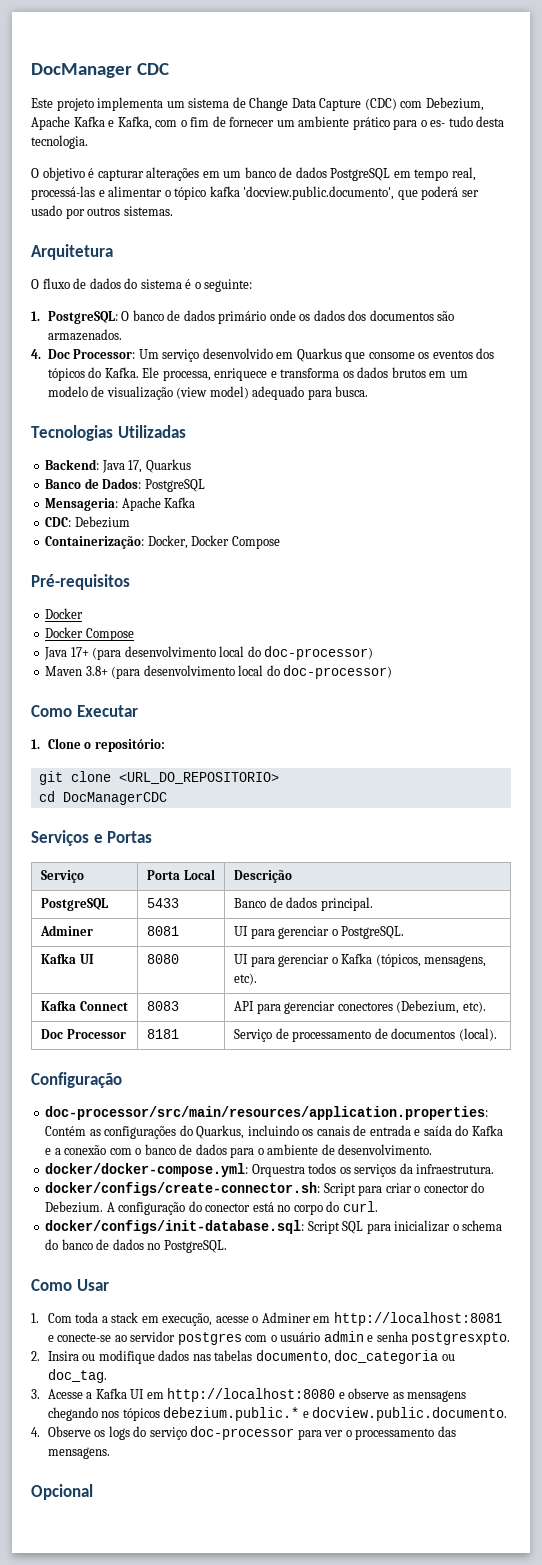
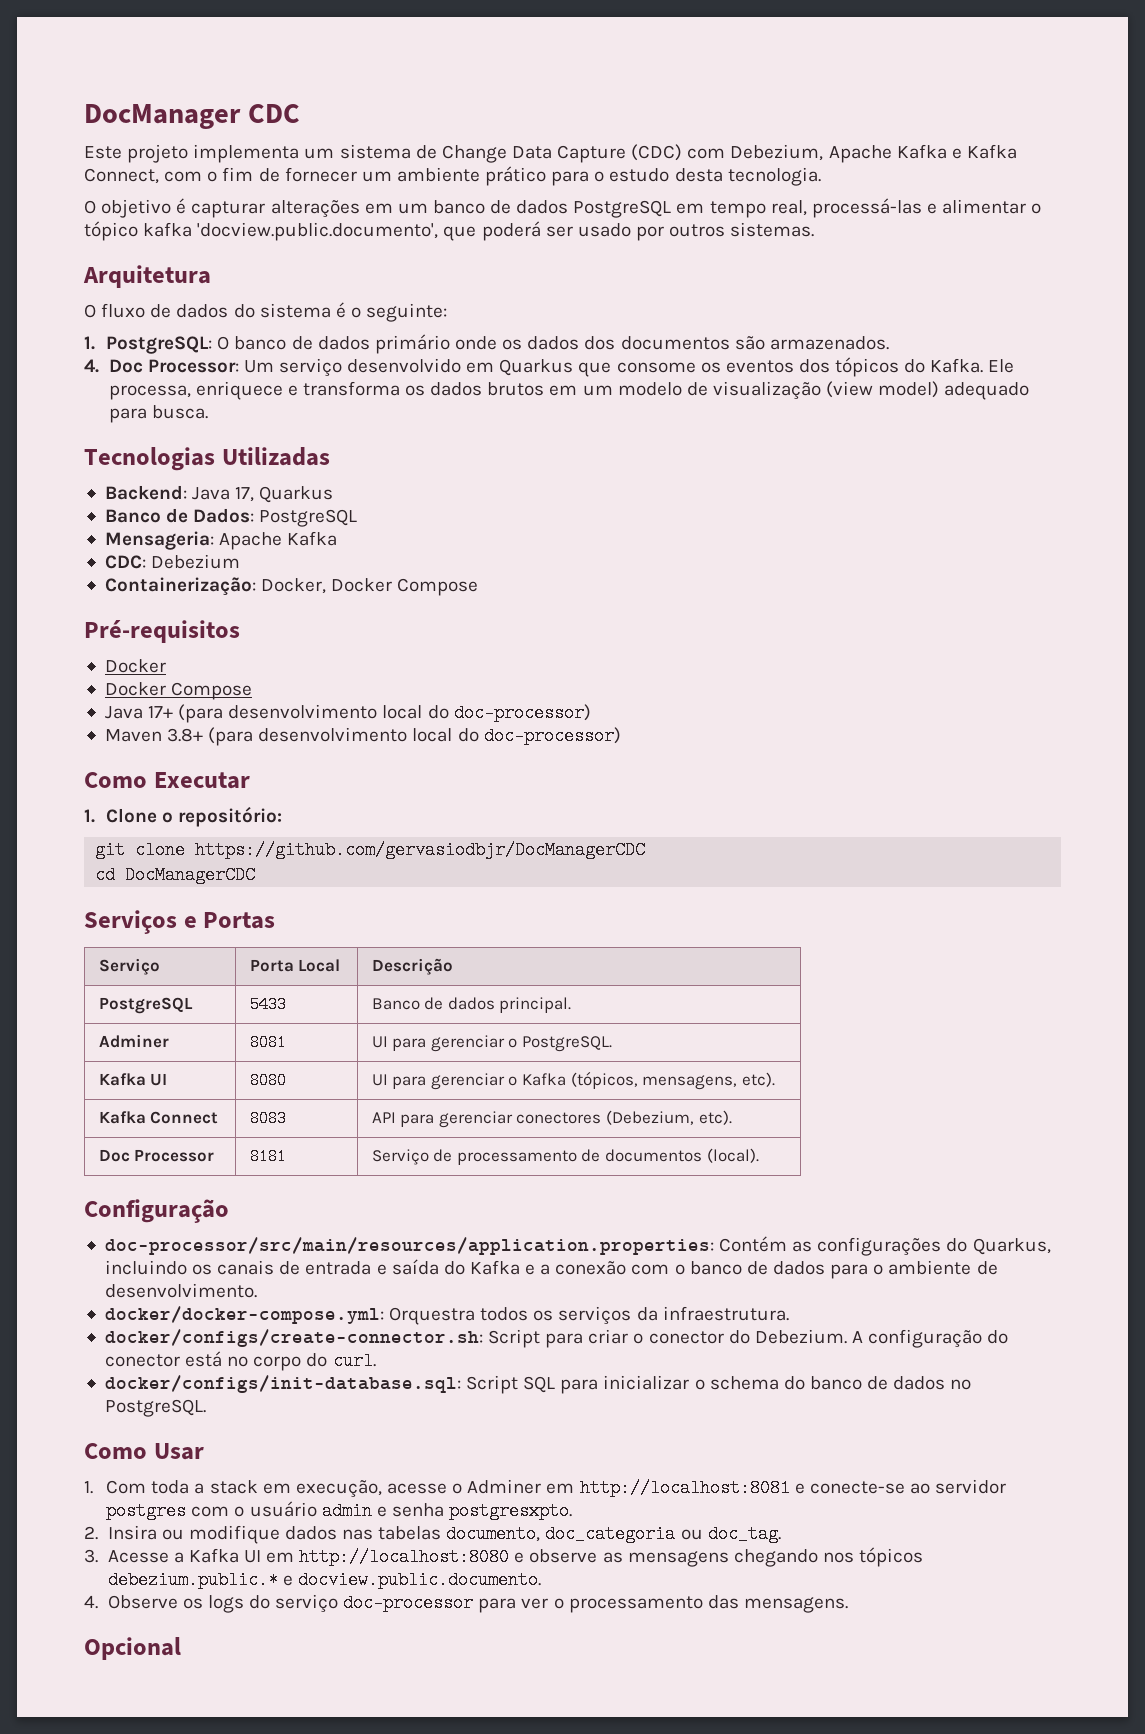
- Este projeto implementa um sistema de Change Data Capture (CDC) com Debezium, Apache Kafka e Kafka, com o fim de fornecer um ambiente prático para o es- tudo desta tecnologia.
+ Este projeto implementa um sistema de Change Data Capture (CDC) com Debezium, Apache Kafka e Kafka Connect, com o fim de fornecer um ambiente prático para o estudo desta tecnologia.
- git clone <URL_DO_REPOSITORIO>
+ git clone https://github.com/gervasiodbjr/DocManagerCDC

